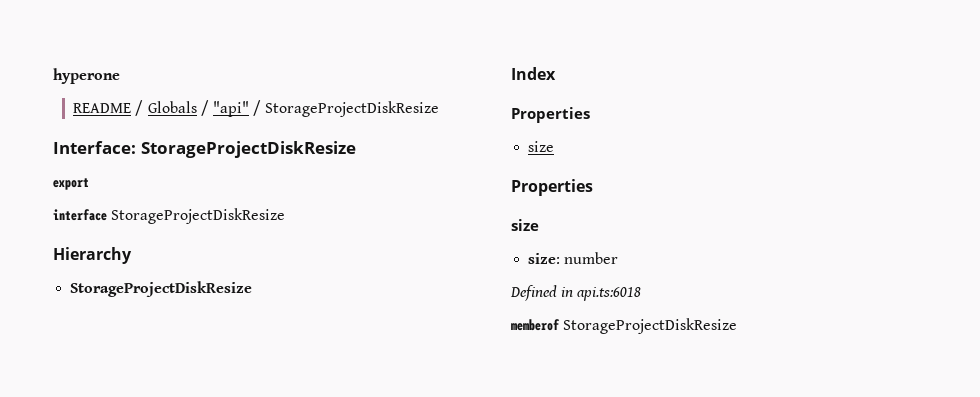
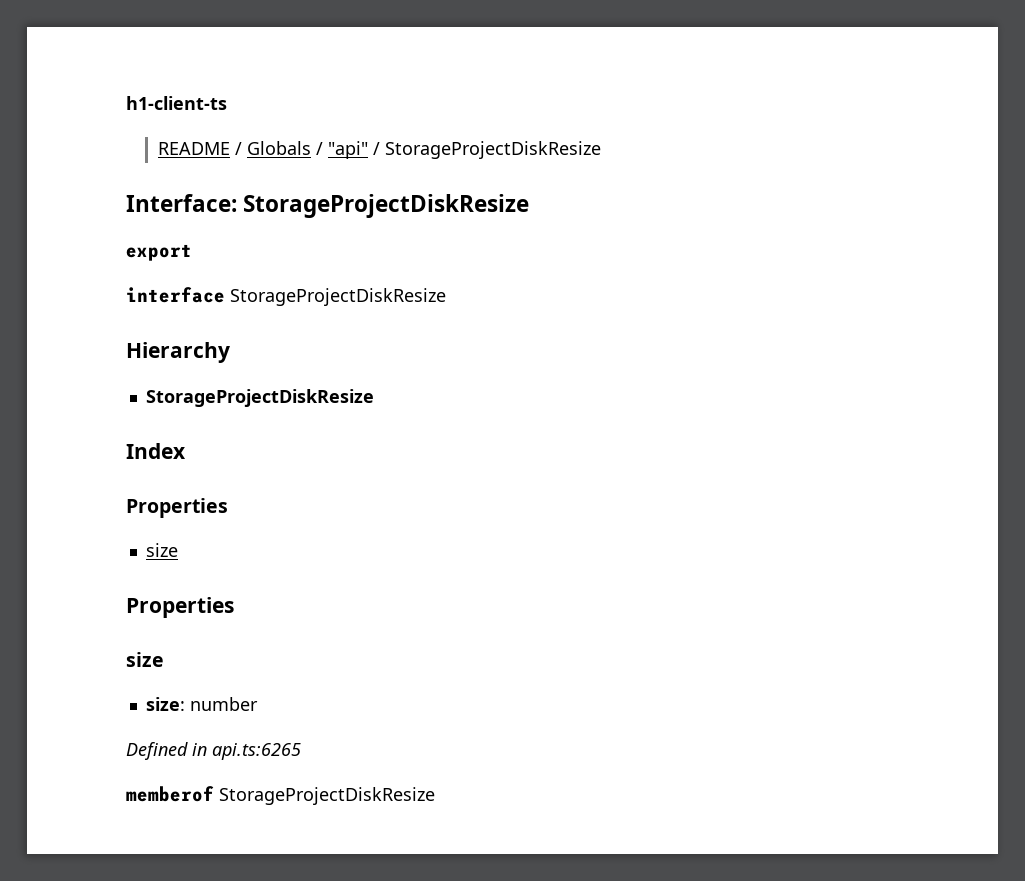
- hyperone
+ h1-client-ts
- Defined in api.ts:6018
+ Defined in api.ts:6265

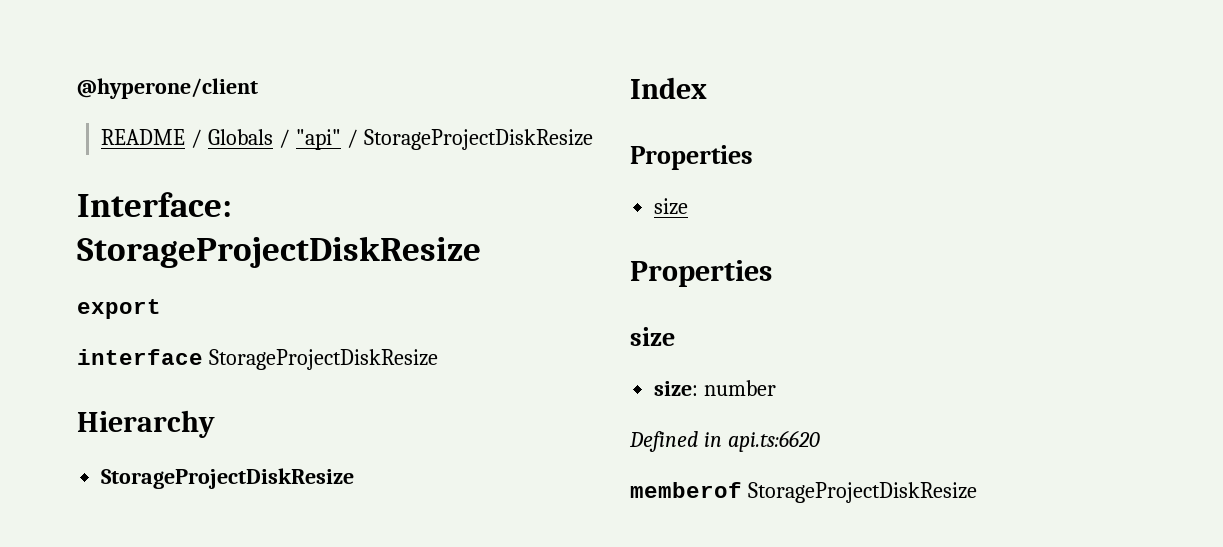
- h1-client-ts
+ @hyperone/client
- Defined in api.ts:6265
+ Defined in api.ts:6620

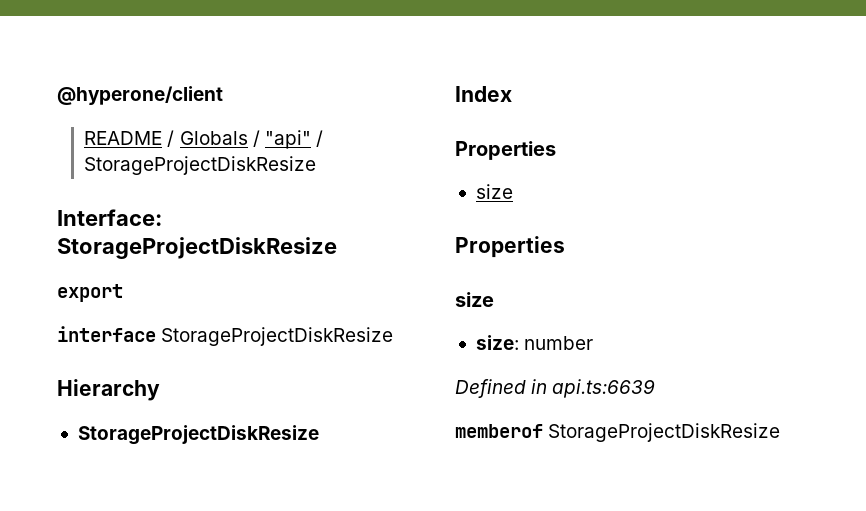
- Defined in api.ts:6620
+ Defined in api.ts:6639

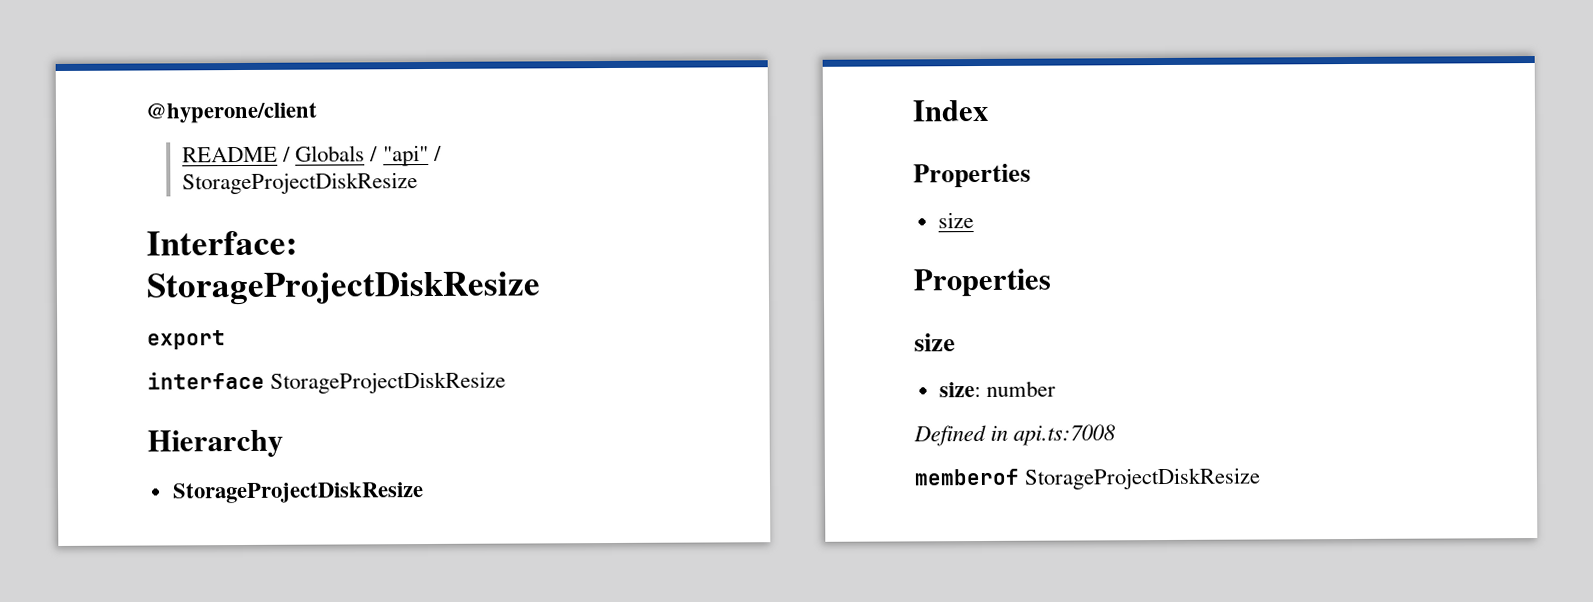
- Defined in api.ts:6639
+ Defined in api.ts:7008

